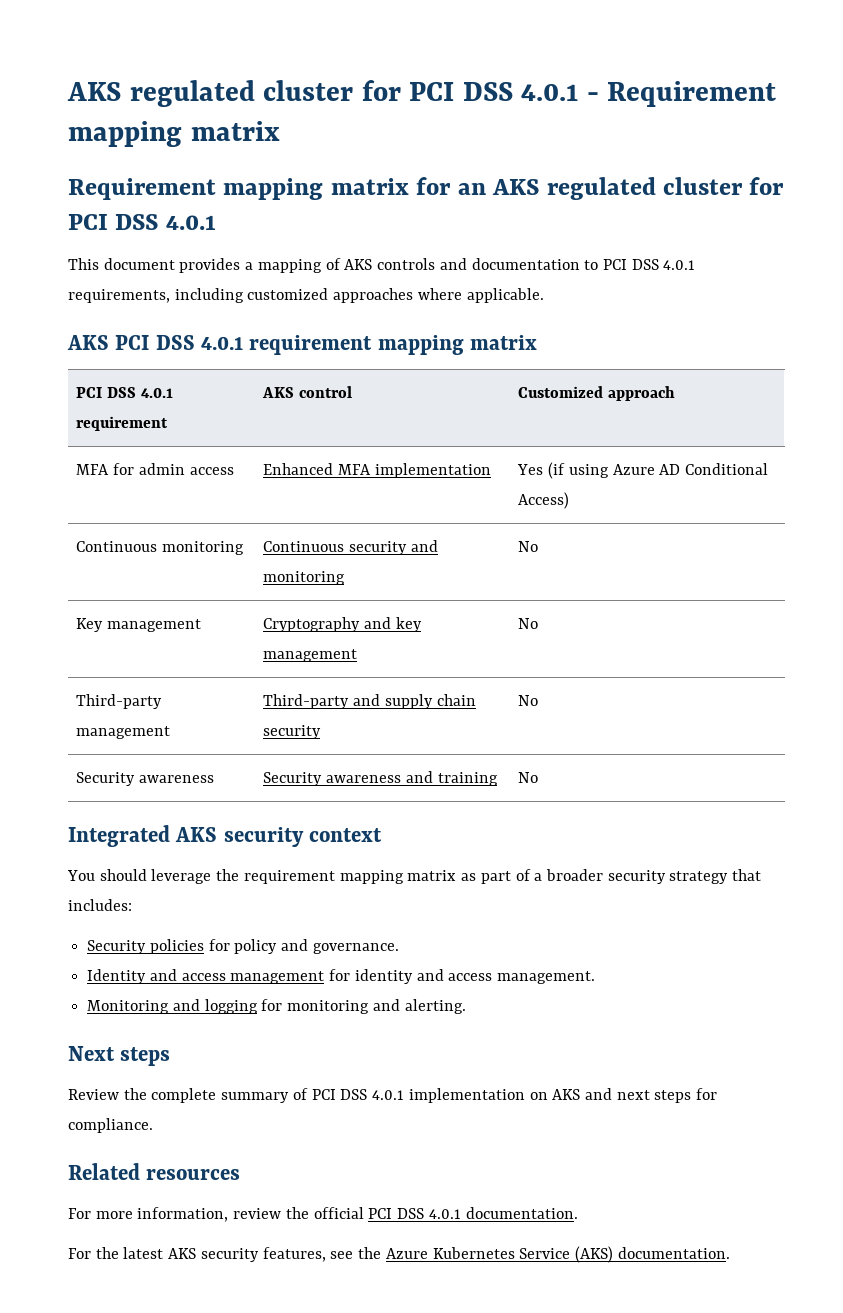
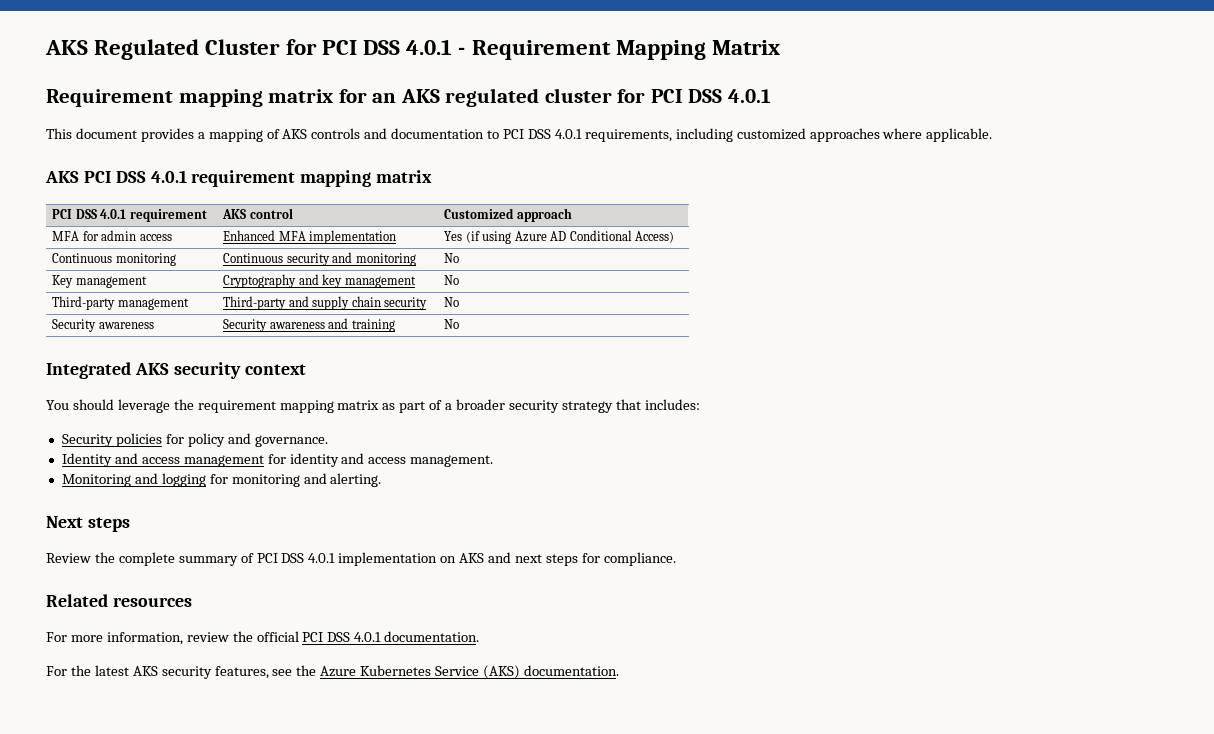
- AKS regulated cluster for PCI DSS 4.0.1 - Requirement mapping matrix
+ AKS Regulated Cluster for PCI DSS 4.0.1 - Requirement Mapping Matrix

